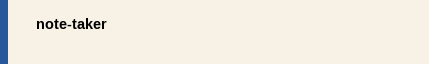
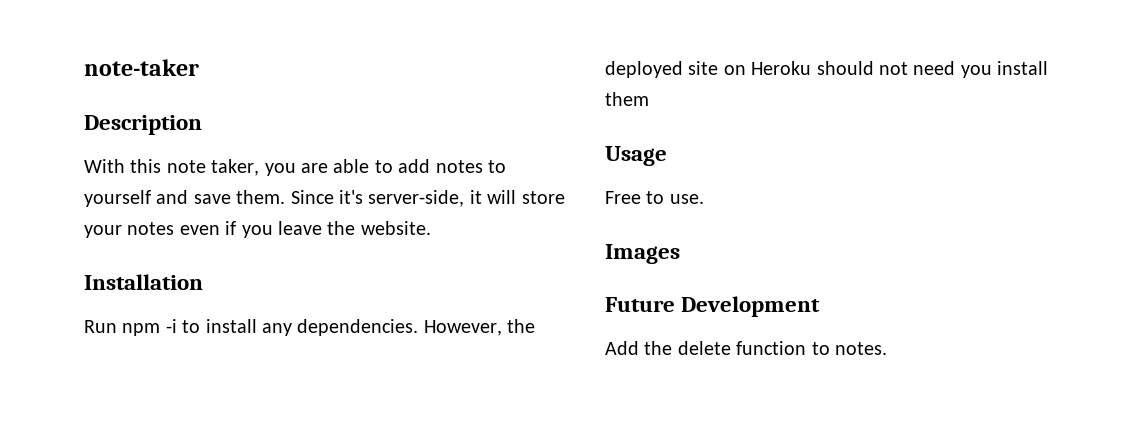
+ Description
+ With this note taker, you are able to add notes to yourself and save them. Since it's server-side, it will store your notes even if you leave the website.
+ Installation
+ Run npm -i to install any dependencies. However, the deployed site on Heroku should not need you install them
+ Usage
+ Free to use.
+ Images
+ Future Development
+ Add the delete function to notes.

